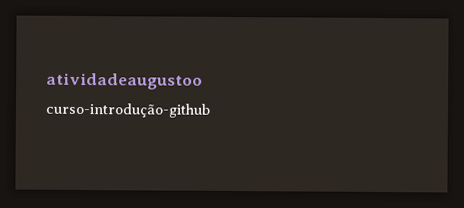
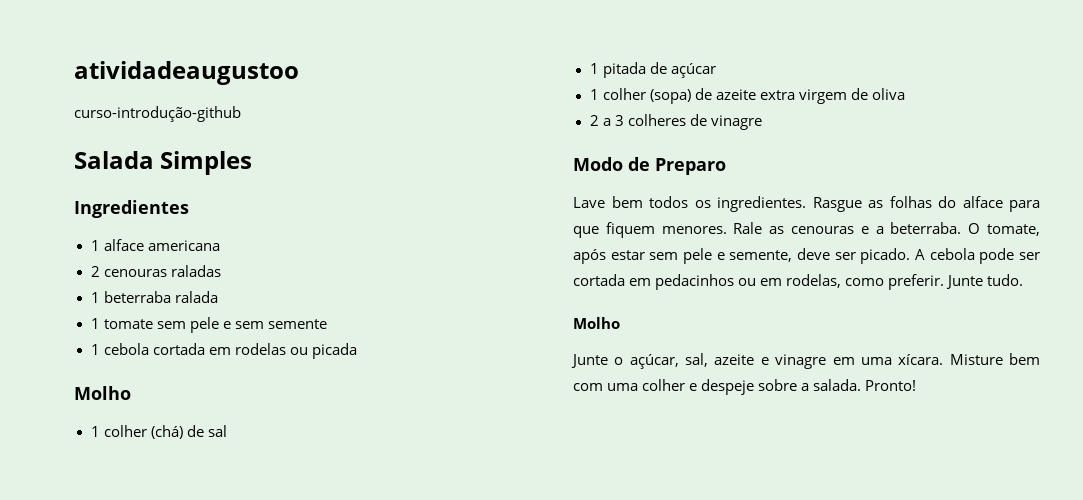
+ Salada Simples
+ Ingredientes
+ 1 alface americana
+ 2 cenouras raladas
+ 1 beterraba ralada
+ 1 tomate sem pele e sem semente
+ 1 cebola cortada em rodelas ou picada
+ Molho
+ 1 colher (chá) de sal
+ 1 pitada de açúcar
+ 1 colher (sopa) de azeite extra virgem de oliva
+ 2 a 3 colheres de vinagre
+ Modo de Preparo
+ Lave bem todos os ingredientes. Rasgue as folhas do alface para que fiquem menores. Rale as cenouras e a beterraba. O tomate, após estar sem pele e semente, deve ser picado. A cebola pode ser cortada em pedacinhos ou em rodelas, como preferir. Junte tudo.
+ Molho
+ Junte o açúcar, sal, azeite e vinagre em uma xícara. Misture bem com uma colher e despeje sobre a salada. Pronto!

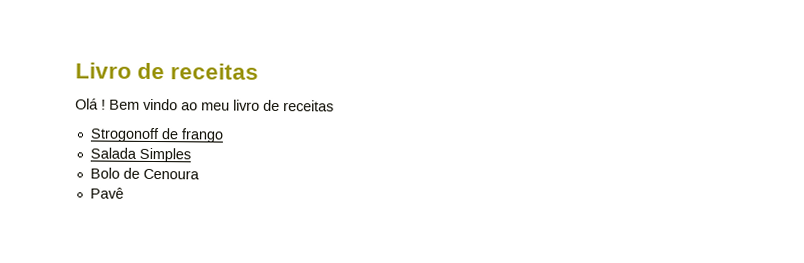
- atividadeaugustoo
- curso-introdução-github
+ Livro de receitas
+ Olá ! Bem vindo ao meu livro de receitas
+ Strogonoff de frango
  Salada Simples
- Ingredientes
- 1 alface americana
- 2 cenouras raladas
- 1 beterraba ralada
- 1 tomate sem pele e sem semente
- 1 cebola cortada em rodelas ou picada
- Molho
- 1 colher (chá) de sal
- 1 pitada de açúcar
- 1 colher (sopa) de azeite extra virgem de oliva
- 2 a 3 colheres de vinagre
- Modo de Preparo
- Lave bem todos os ingredientes. Rasgue as folhas do alface para que fiquem menores. Rale as cenouras e a beterraba. O tomate, após estar sem pele e semente, deve ser picado. A cebola pode ser cortada em pedacinhos ou em rodelas, como preferir. Junte tudo.
- Molho
- Junte o açúcar, sal, azeite e vinagre em uma xícara. Misture bem com uma colher e despeje sobre a salada. Pronto!
+ Bolo de Cenoura
+ Pavê

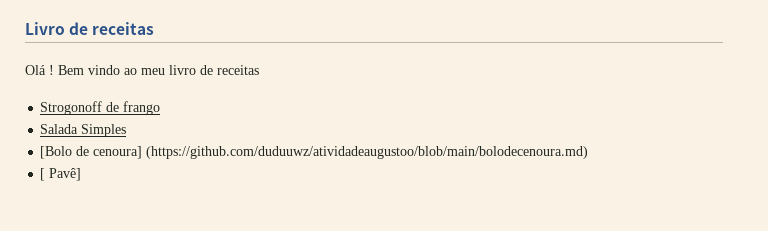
- Bolo de Cenoura
- Pavê
+ [Bolo de cenoura] (https://github.com/duduuwz/atividadeaugustoo/blob/main/bolodecenoura.md)
+ [ Pavê]

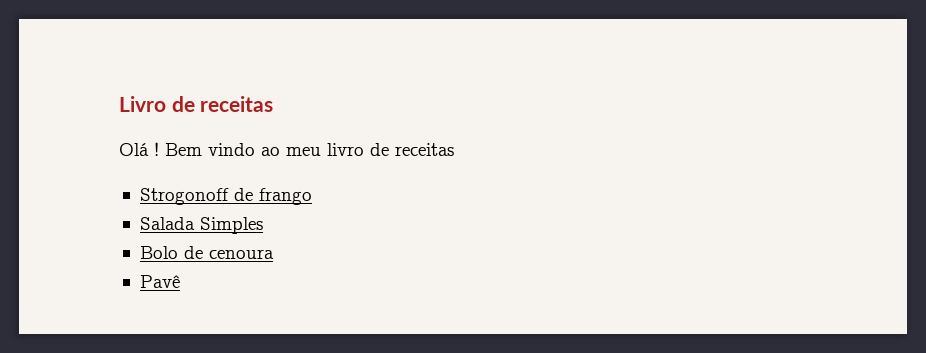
- [Bolo de cenoura] (https://github.com/duduuwz/atividadeaugustoo/blob/main/bolodecenoura.md)
- [ Pavê]
+ Bolo de cenoura
+ Pavê

